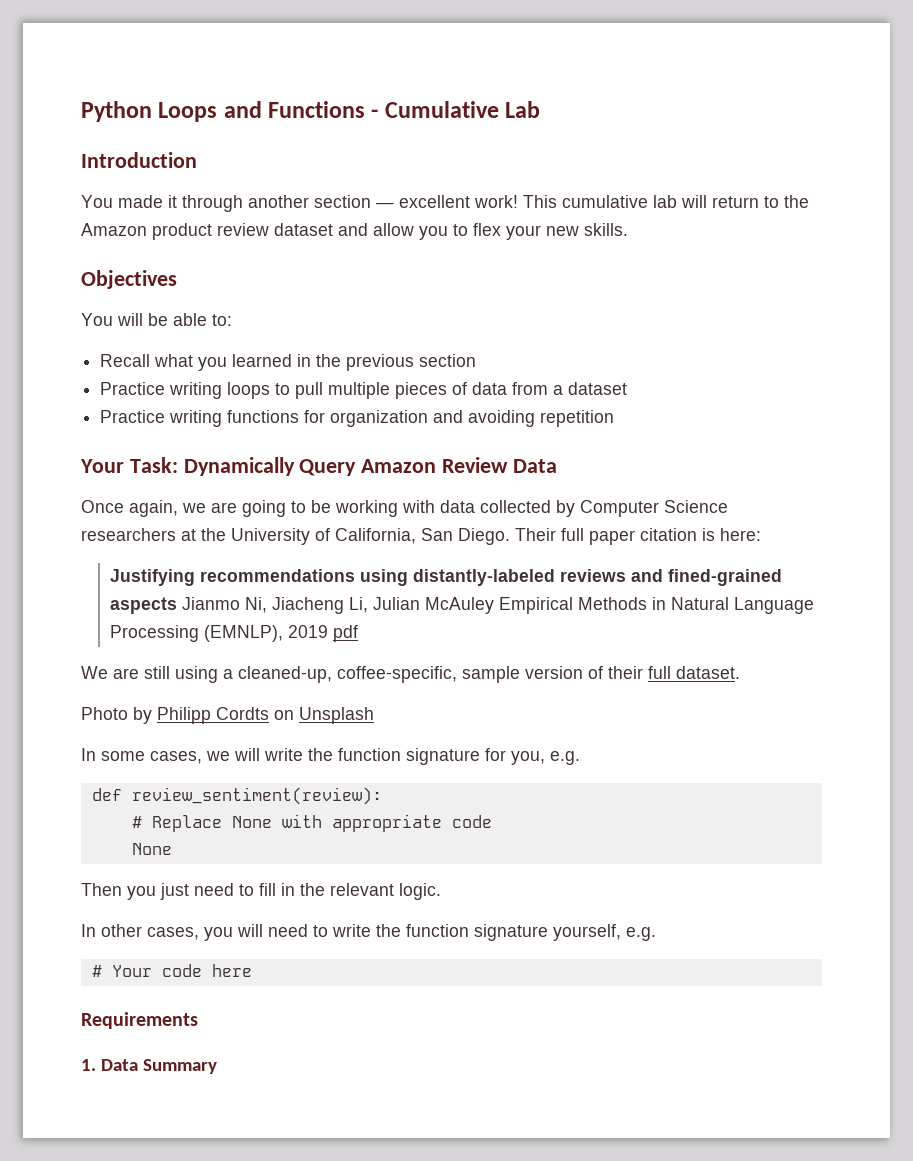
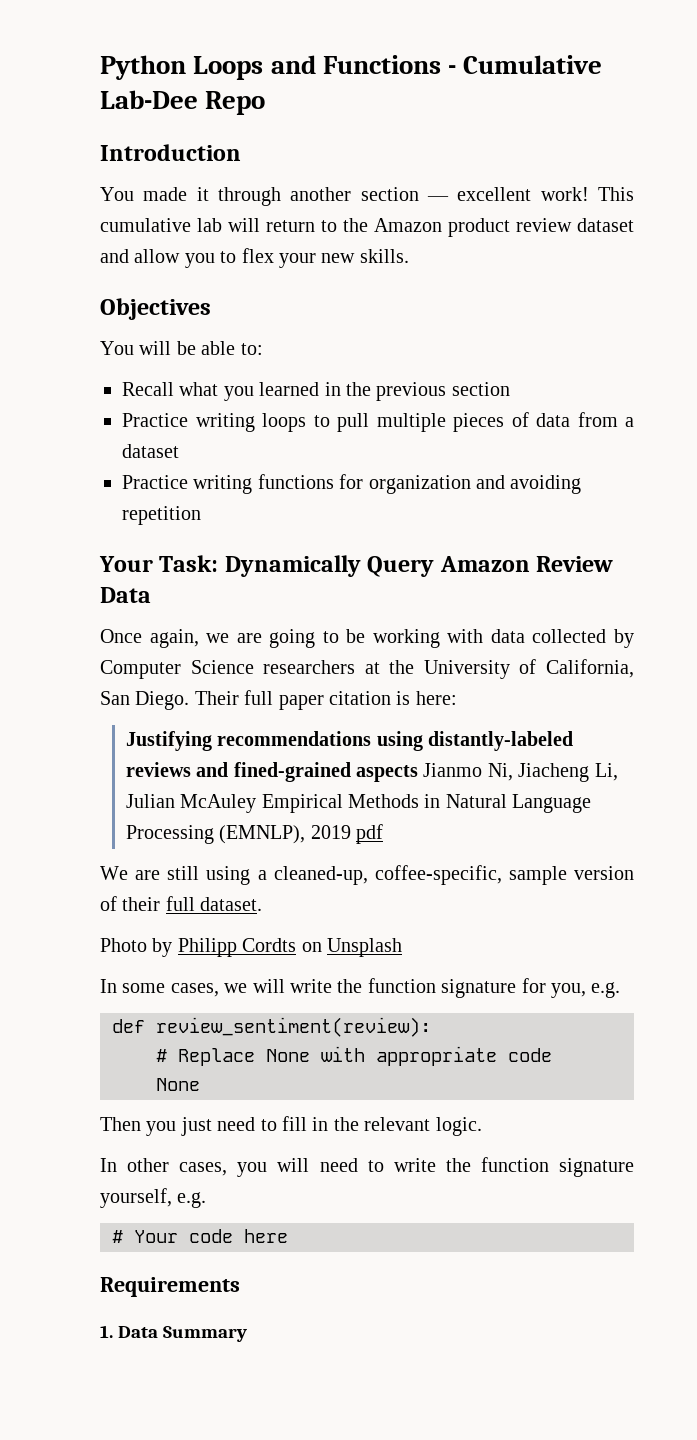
- Python Loops and Functions - Cumulative Lab
+ Python Loops and Functions - Cumulative Lab-Dee Repo

